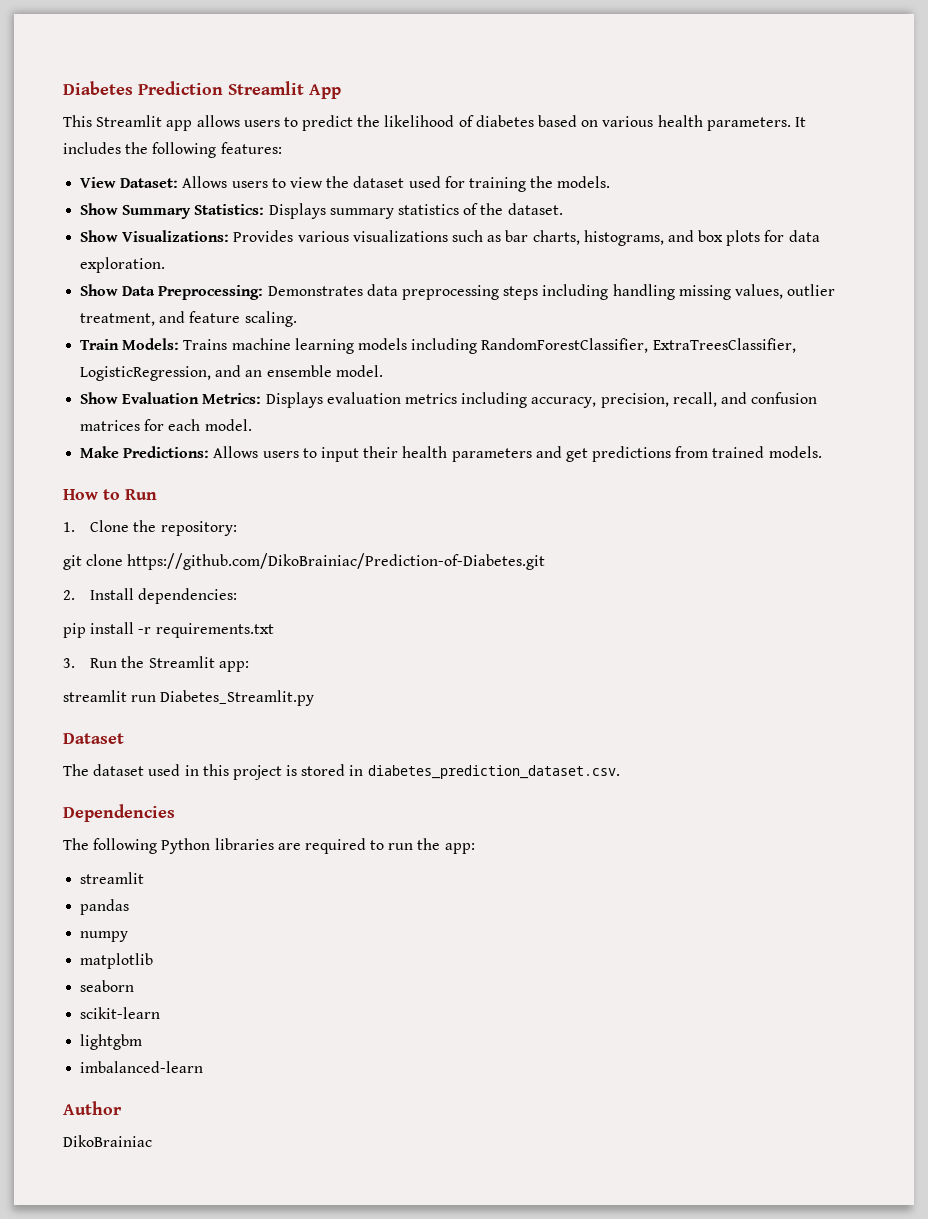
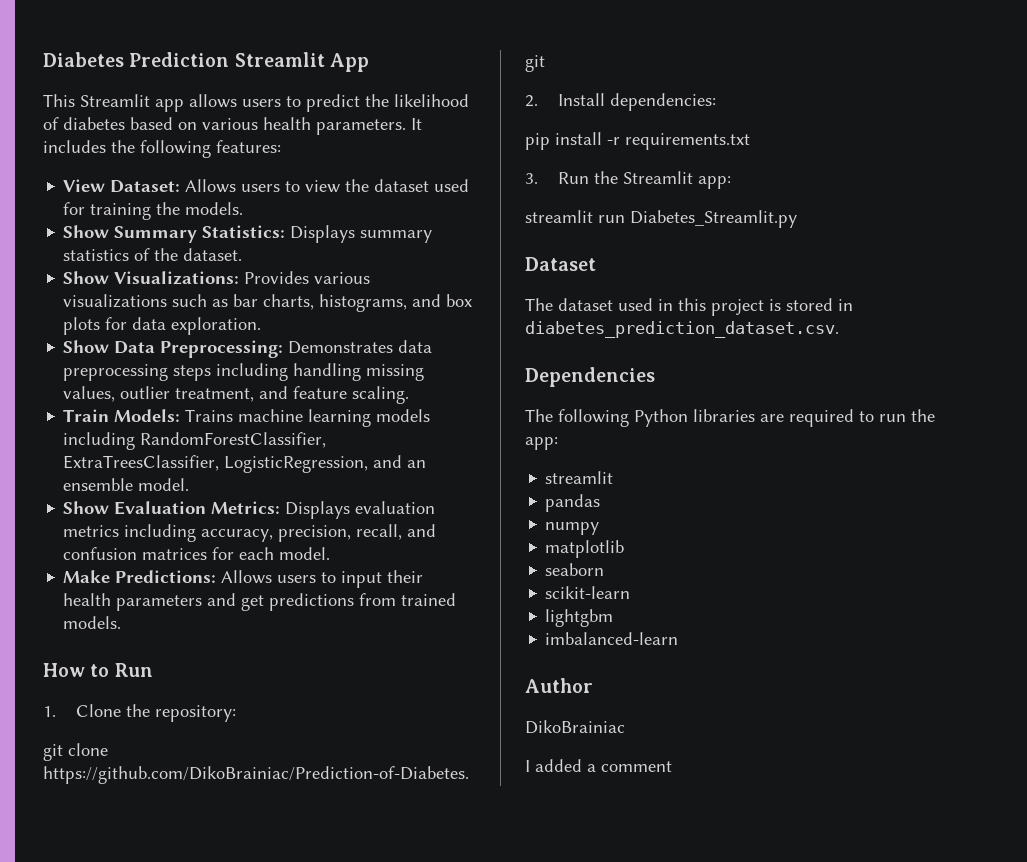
+ I added a comment

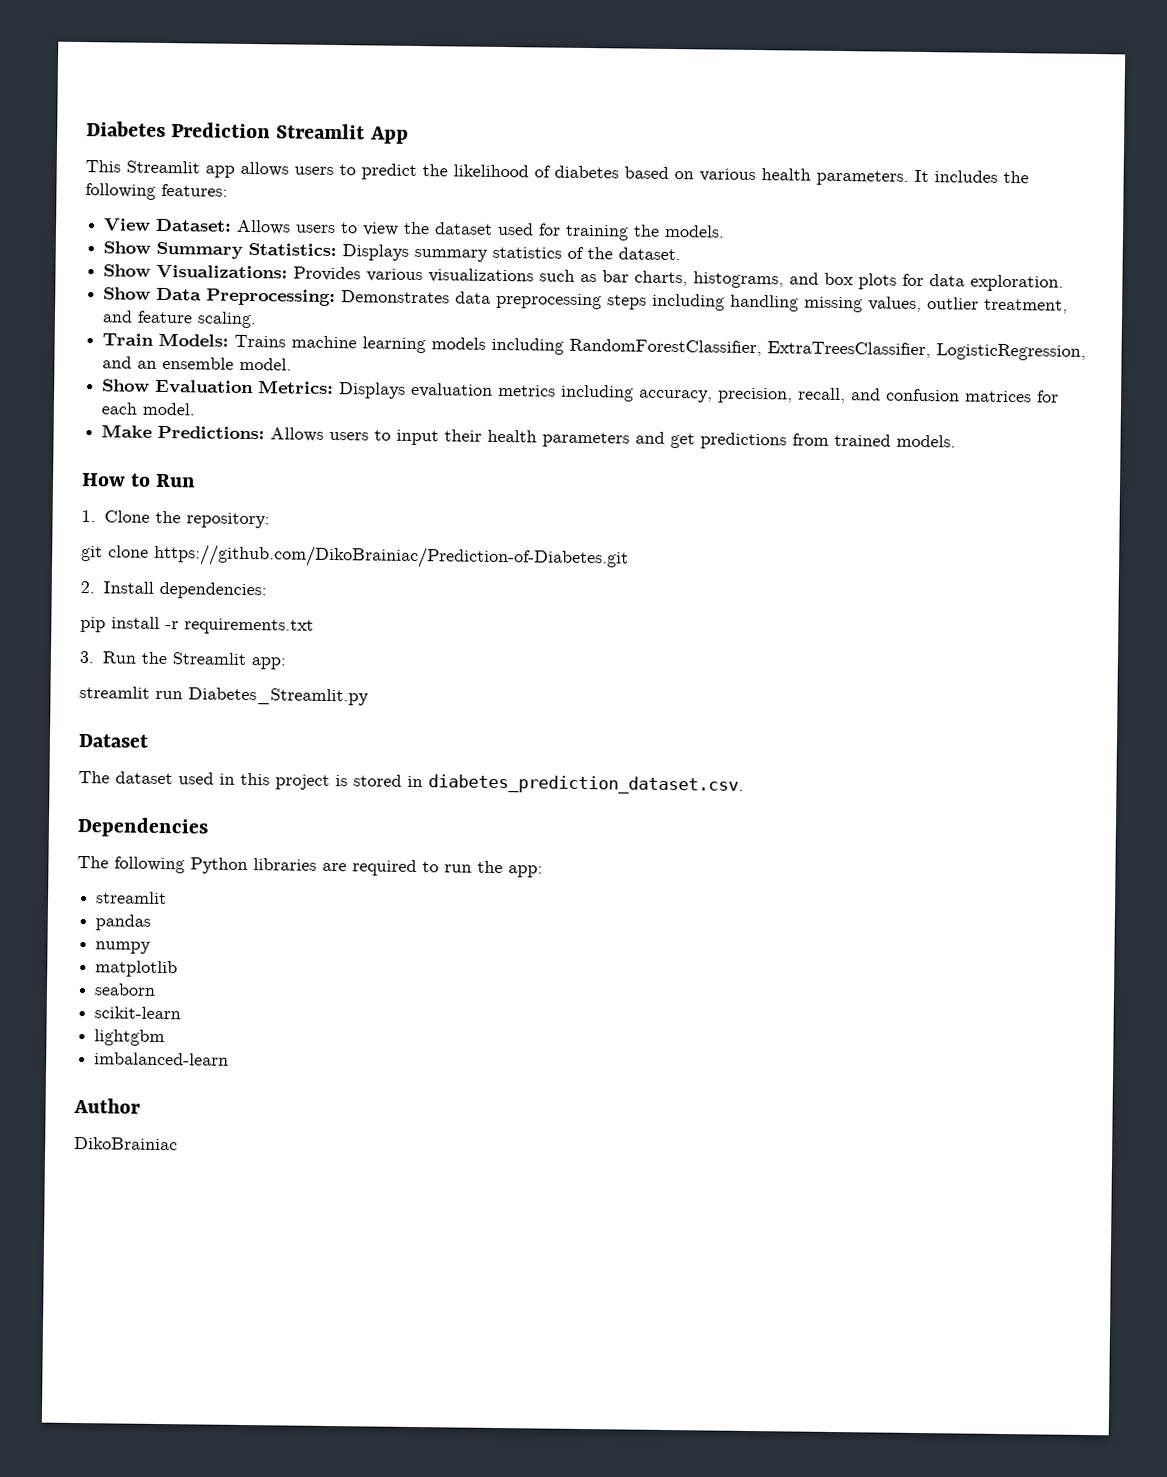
- I added a comment

